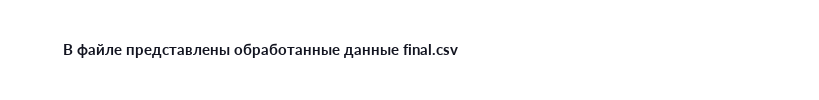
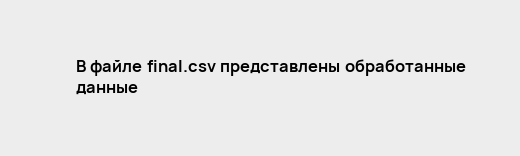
- В файле представлены обработанные данные final.csv
+ В файле final.csv представлены обработанные данные

